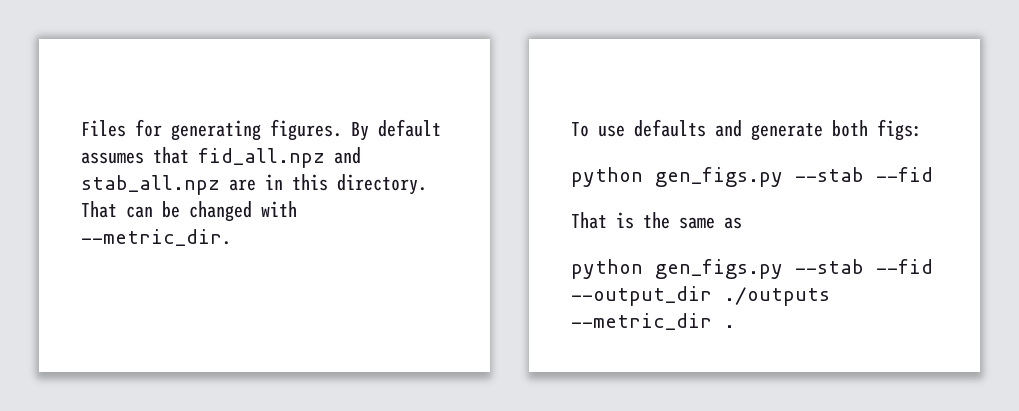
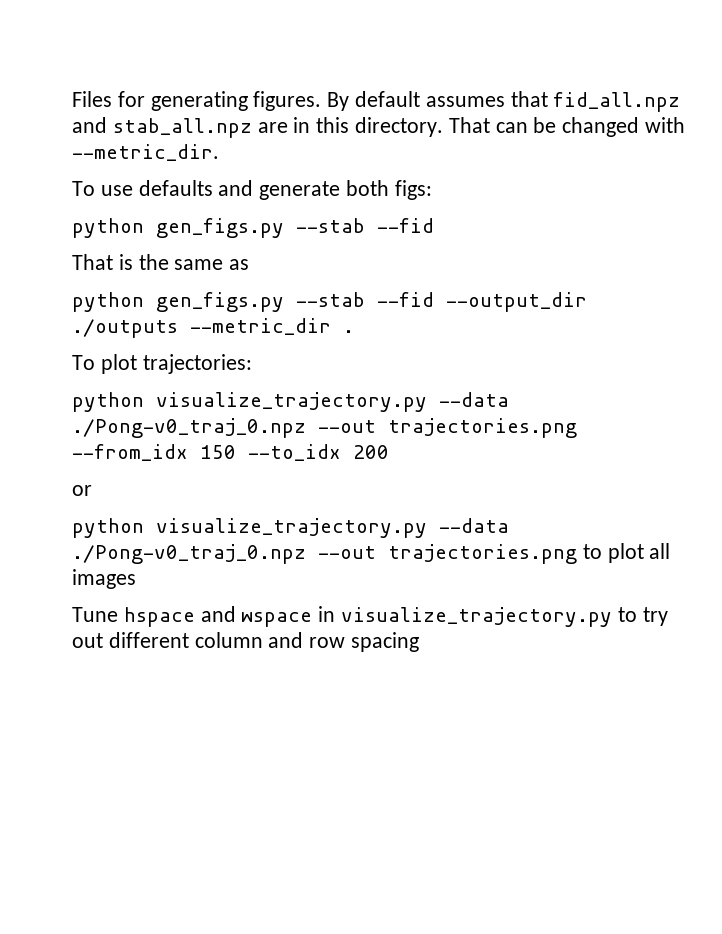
+ To plot trajectories:
+ python visualize_trajectory.py --data ./Pong-v0_traj_0.npz --out trajectories.png --from_idx 150 --to_idx 200
+ or
+ python visualize_trajectory.py --data ./Pong-v0_traj_0.npz --out trajectories.png to plot all images
+ Tune hspace and wspace in visualize_trajectory.py to try out different column and row spacing

